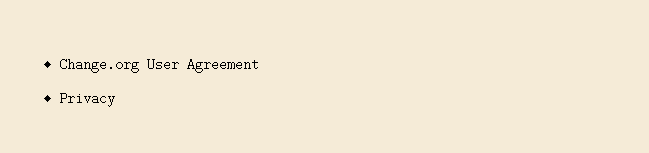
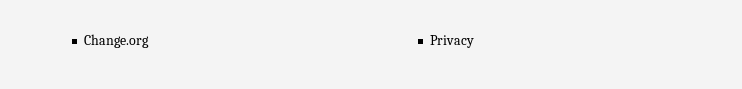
- Change.org User Agreement
+ Change.org

